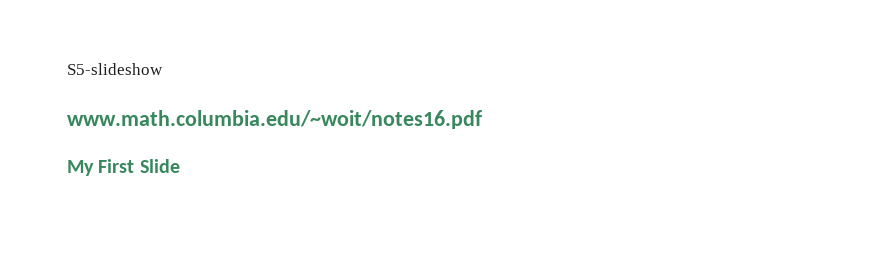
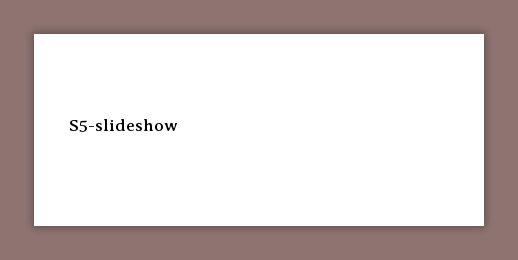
- www.math.columbia.edu/~woit/notes16.pdf
- My First Slide

